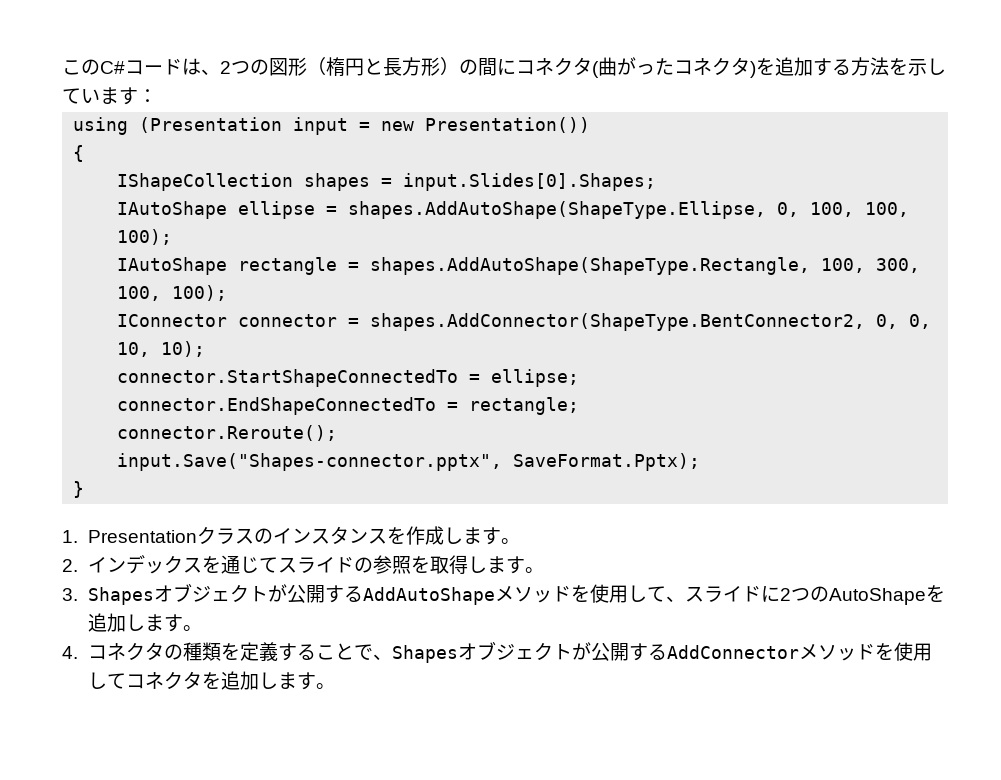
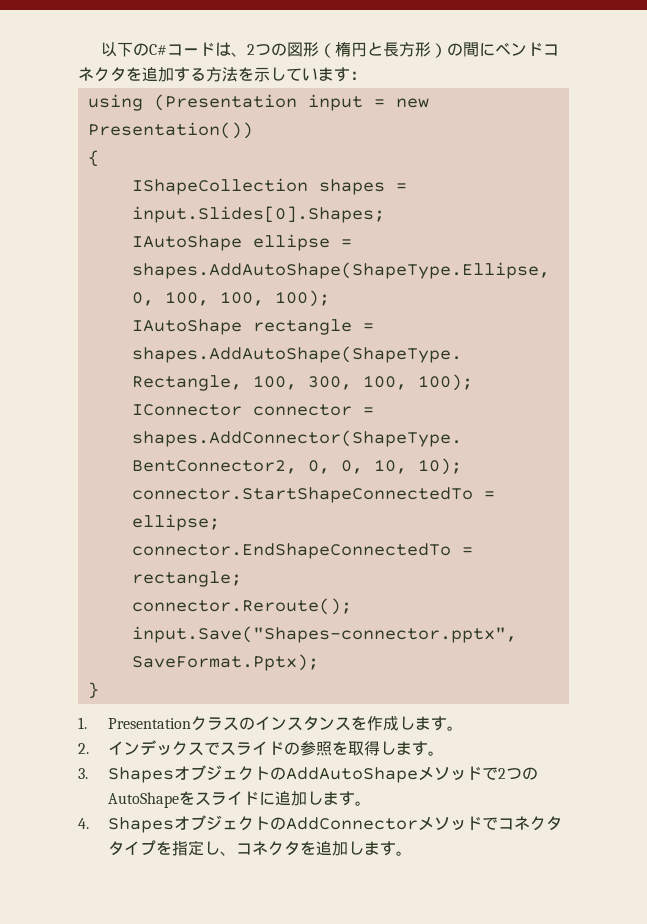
- このC#コードは、2つの図形（楕円と長方形）の間にコネクタ(曲がったコネクタ)を追加する方法を示しています：
+ 以下のC#コードは、2つの図形（楕円と長方形）の間にベンドコネクタを追加する方法を示しています：
- 2.インデックスを通じてスライドの参照を取得します。
+ 2.インデックスでスライドの参照を取得します。
- 3. Shapesオブジェクトが公開するAddAutoShapeメソッドを使用して、スライドに2つのAutoShapeを追加します。
- 4.コネクタの種類を定義することで、Shapesオブジェクトが公開するAddConnectorメソッドを使用してコネクタを追加します。
+ 3. ShapesオブジェクトのAddAutoShapeメソッドで2つのAutoShapeをスライドに追加します。
+ 4. ShapesオブジェクトのAddConnectorメソッドでコネクタタイプを指定し、コネクタを追加します。

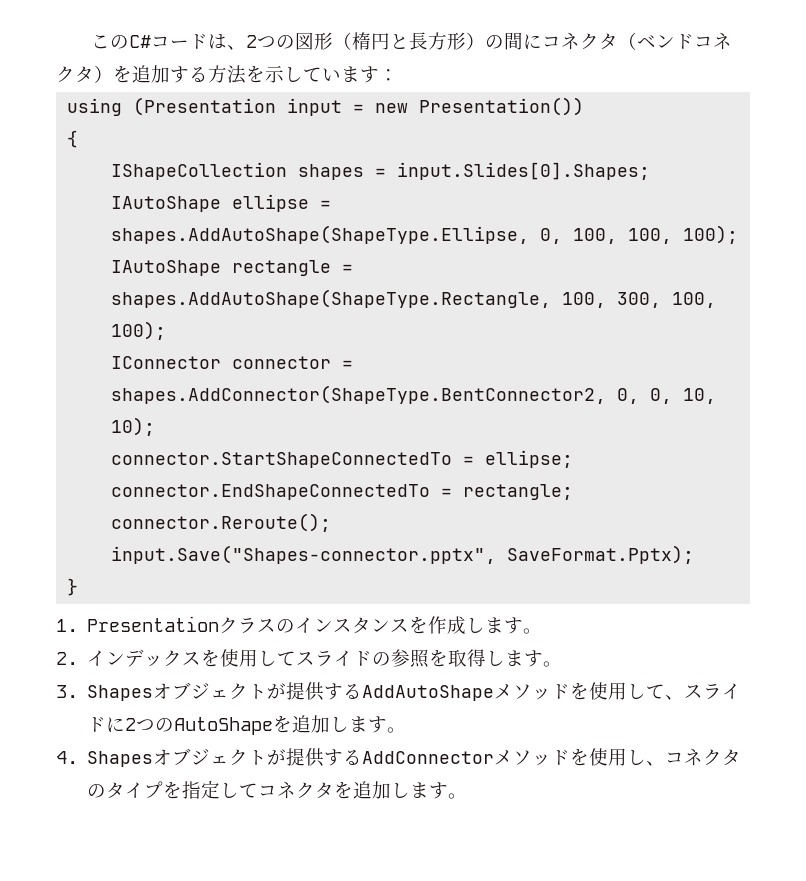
- 以下のC#コードは、2つの図形（楕円と長方形）の間にベンドコネクタを追加する方法を示しています：
+ このC#コードは、2つの図形（楕円と長方形）の間にコネクタ（ベンドコネクタ）を追加する方法を示しています：
- 2.インデックスでスライドの参照を取得します。
+ 2.インデックスを使用してスライドの参照を取得します。
- 3. ShapesオブジェクトのAddAutoShapeメソッドで2つのAutoShapeをスライドに追加します。
+ 3. Shapesオブジェクトが提供するAddAutoShapeメソッドを使用して、スライドに2つのAutoShapeを追加します。
- 4. ShapesオブジェクトのAddConnectorメソッドでコネクタタイプを指定し、コネクタを追加します。
+ 4. Shapesオブジェクトが提供するAddConnectorメソッドを使用し、コネクタのタイプを指定してコネクタを追加します。

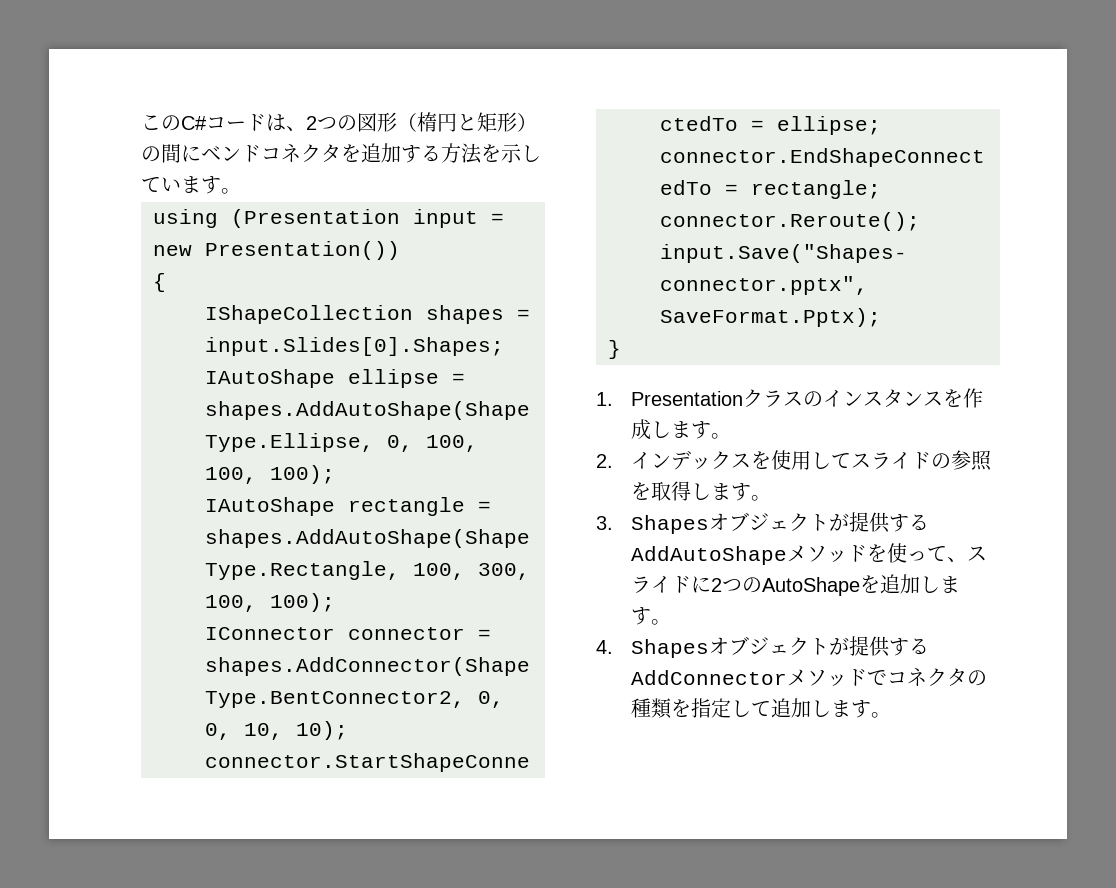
- このC#コードは、2つの図形（楕円と長方形）の間にコネクタ（ベンドコネクタ）を追加する方法を示しています：
+ このC#コードは、2つの図形（楕円と矩形）の間にベンドコネクタを追加する方法を示しています。
- 3. Shapesオブジェクトが提供するAddAutoShapeメソッドを使用して、スライドに2つのAutoShapeを追加します。
+ 3. Shapesオブジェクトが提供するAddAutoShapeメソッドを使って、スライドに2つのAutoShapeを追加します。
- 4. Shapesオブジェクトが提供するAddConnectorメソッドを使用し、コネクタのタイプを指定してコネクタを追加します。
+ 4. Shapesオブジェクトが提供するAddConnectorメソッドでコネクタの種類を指定して追加します。

